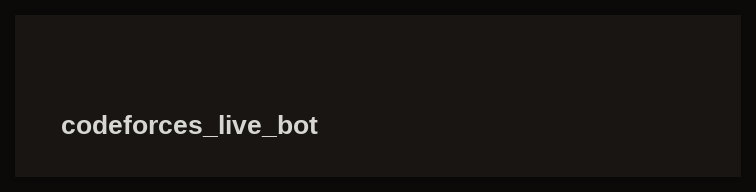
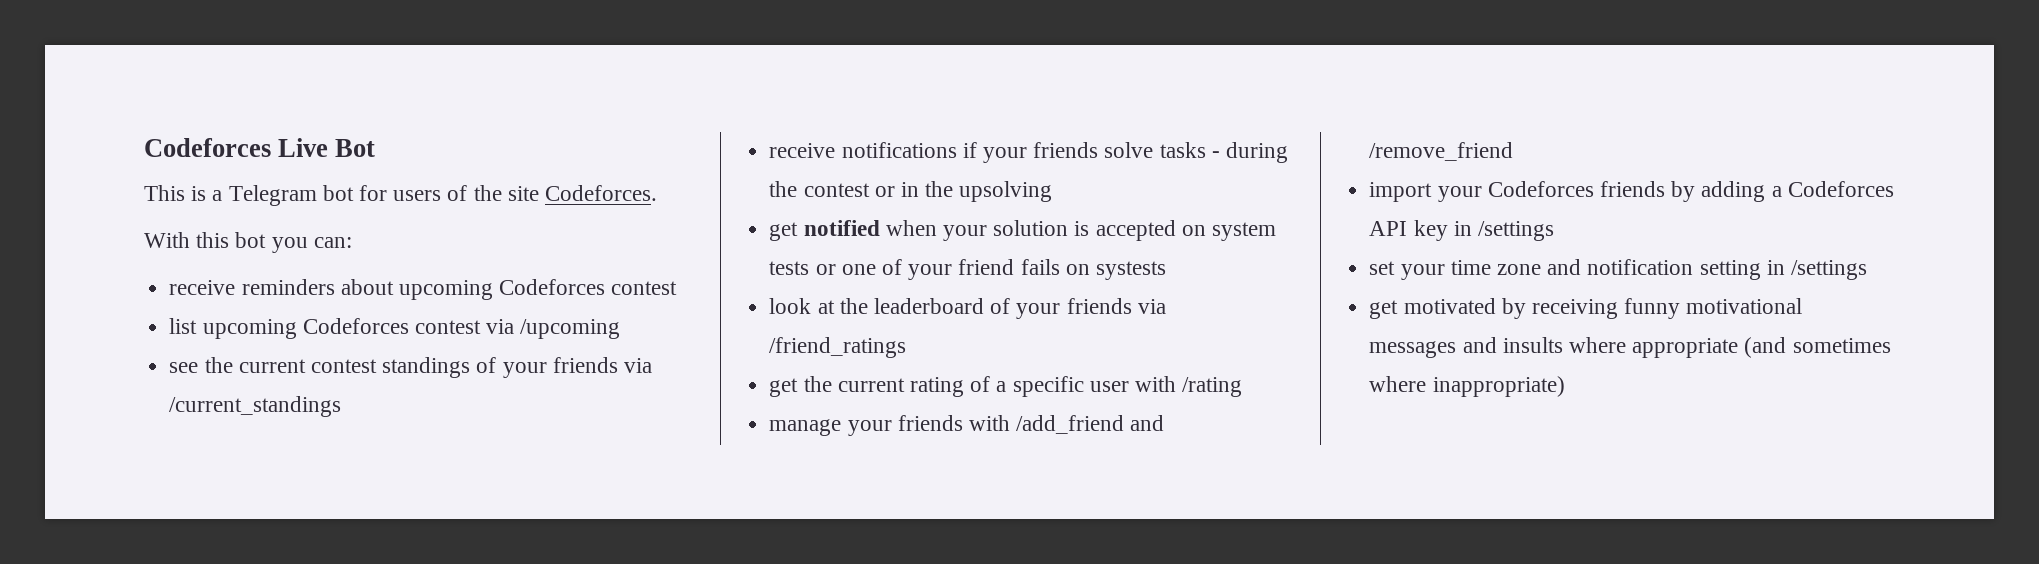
- codeforces_live_bot
+ Codeforces Live Bot
+ This is a Telegram bot for users of the site Codeforces.
+ With this bot you can:
+ receive reminders about upcoming Codeforces contest
+ list upcoming Codeforces contest via /upcoming
+ see the current contest standings of your friends via /current_standings
+ receive notifications if your friends solve tasks - during the contest or in the upsolving
+ get notified when your solution is accepted on system tests or one of your friend fails on systests
+ look at the leaderboard of your friends via /friend_ratings
+ get the current rating of a specific user with /rating
+ manage your friends with /add_friend and /remove_friend
+ import your Codeforces friends by adding a Codeforces API key in /settings
+ set your time zone and notification setting in /settings
+ get motivated by receiving funny motivational messages and insults where appropriate (and sometimes where inappropriate)

